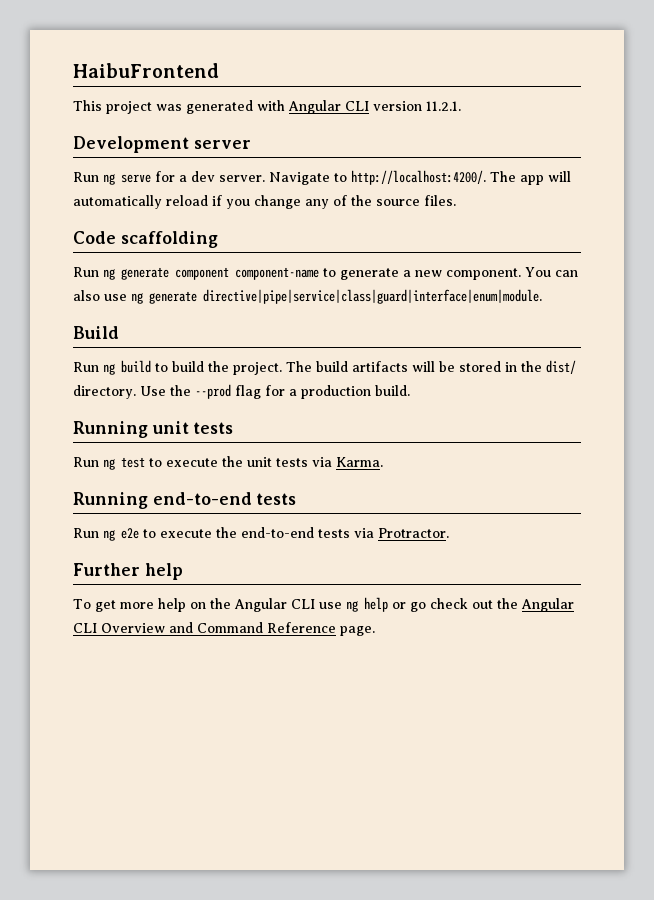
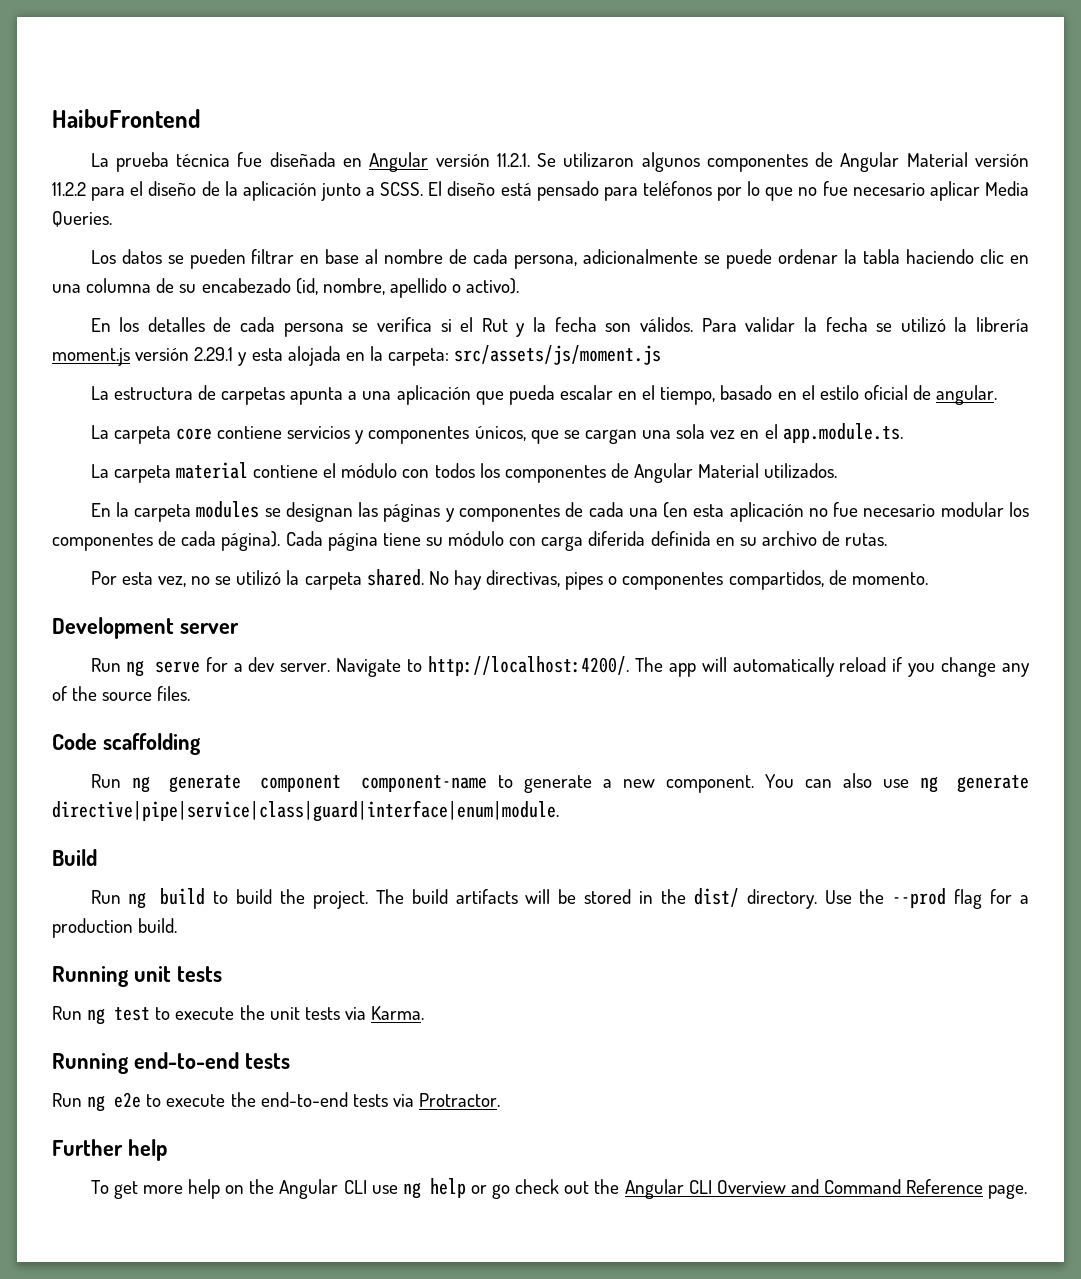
- This project was generated with Angular CLI version 11.2.1.
+ La prueba técnica fue diseñada en Angular versión 11.2.1. Se utilizaron algunos componentes de Angular Material versión 11.2.2 para el diseño de la aplicación junto a SCSS. El diseño está pensado para teléfonos por lo que no fue necesario aplicar Media Queries.
+ Los datos se pueden filtrar en base al nombre de cada persona, adicionalmente se puede ordenar la tabla haciendo clic en una columna de su encabezado (id, nombre, apellido o activo).
+ En los detalles de cada persona se verifica si el Rut y la fecha son válidos. Para validar la fecha se utilizó la librería moment.js versión 2.29.1 y esta alojada en la carpeta: src/assets/js/moment.js
+ La estructura de carpetas apunta a una aplicación que pueda escalar en el tiempo, basado en el estilo oficial de angular.
+ La carpeta core contiene servicios y componentes únicos, que se cargan una sola vez en el app.module.ts.
+ La carpeta material contiene el módulo con todos los componentes de Angular Material utilizados.
+ En la carpeta modules se designan las páginas y componentes de cada una (en esta aplicación no fue necesario modular los componentes de cada página). Cada página tiene su módulo con carga diferida definida en su archivo de rutas.
+ Por esta vez, no se utilizó la carpeta shared. No hay directivas, pipes o componentes compartidos, de momento.

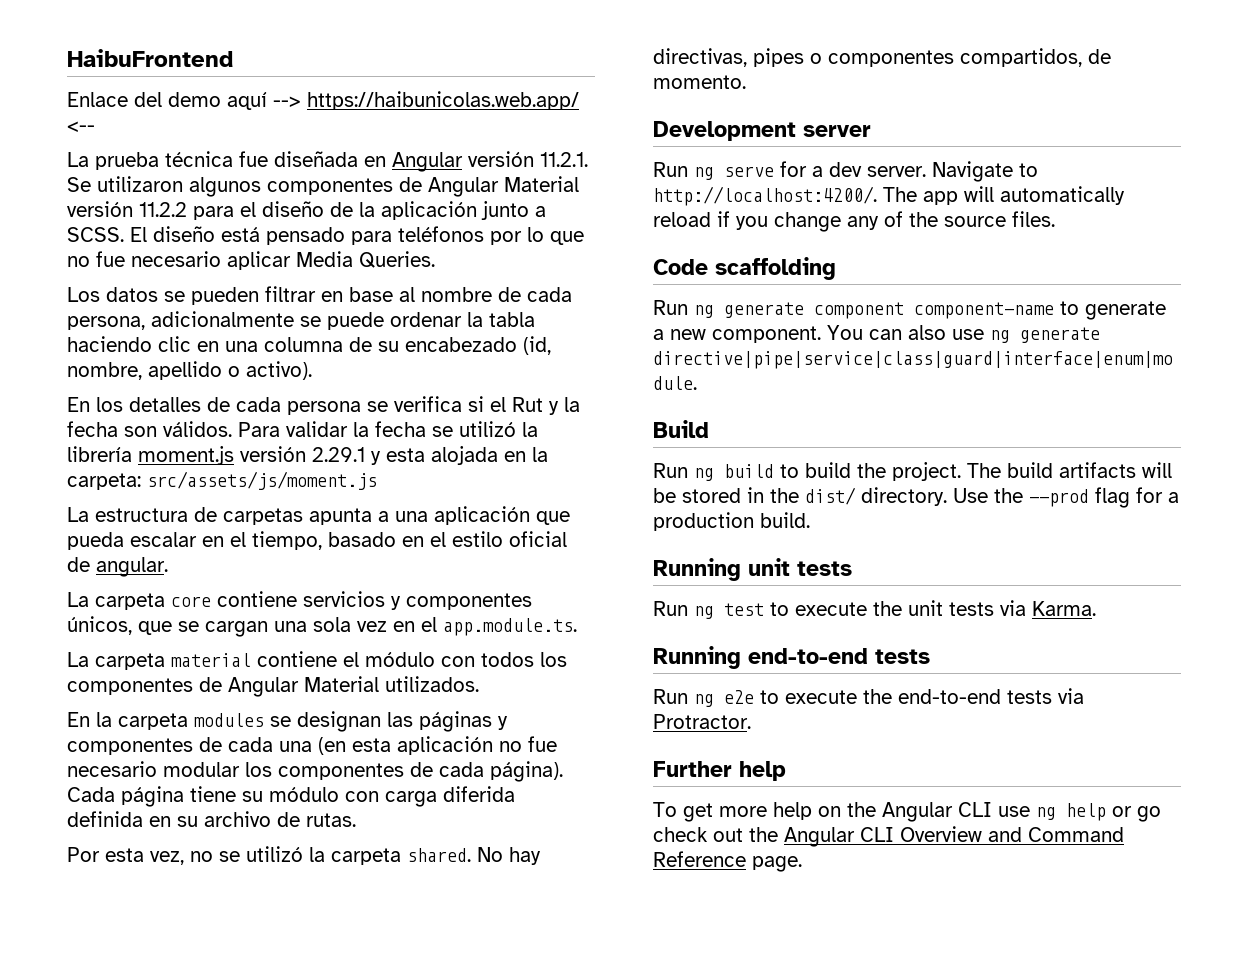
+ Enlace del demo aquí --> https://haibunicolas.web.app/ <--

